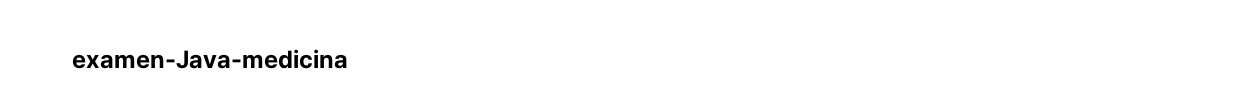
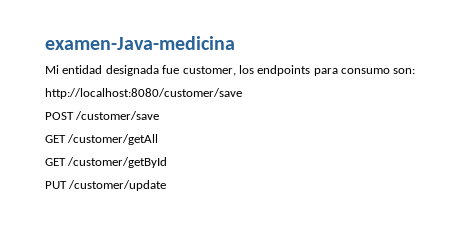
+ Mi entidad designada fue customer, los endpoints para consumo son:
+ http://localhost:8080/customer/save
+ POST /customer/save
+ GET /customer/getAll
+ GET /customer/getById
+ PUT /customer/update

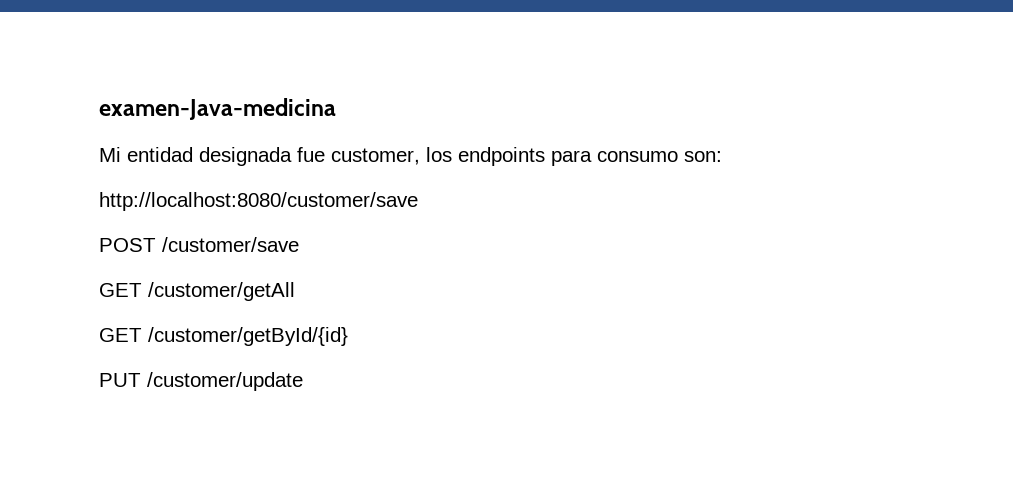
- GET /customer/getById
+ GET /customer/getById/{id}

